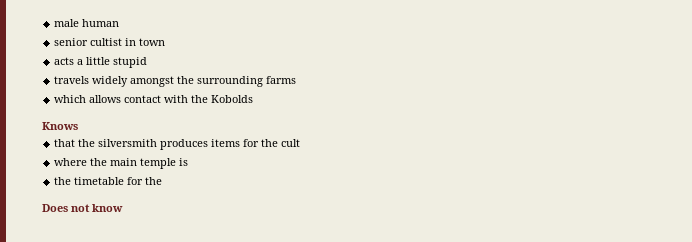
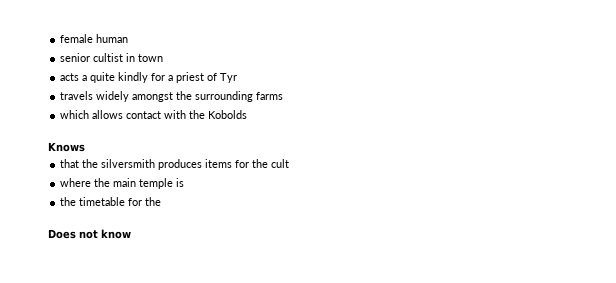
- male human
+ female human
- acts a little stupid
+ acts a quite kindly for a priest of Tyr

